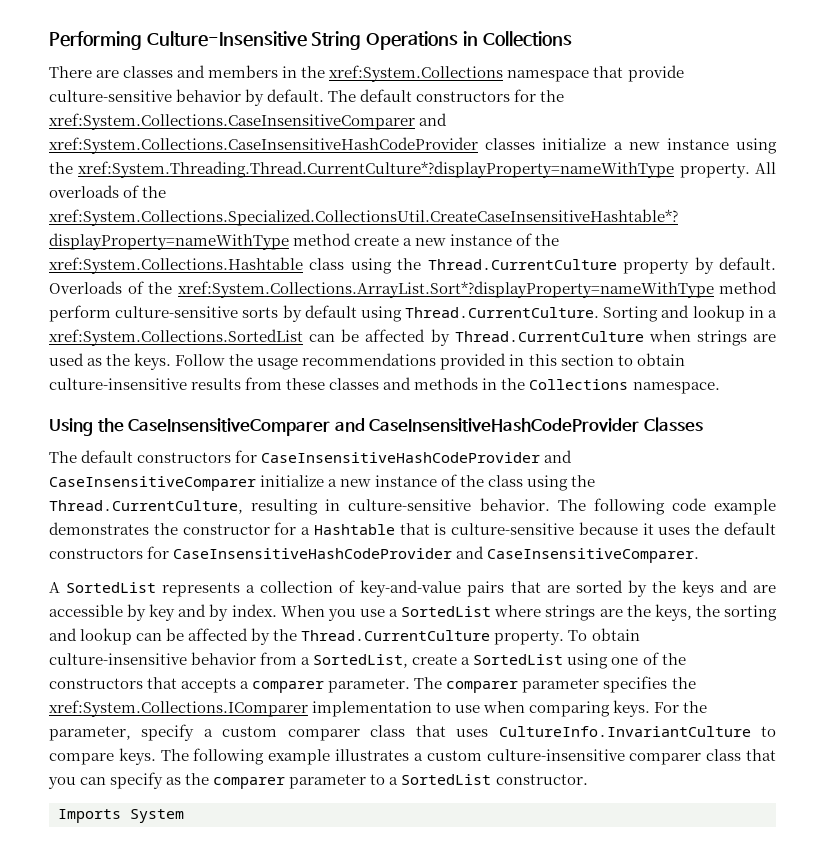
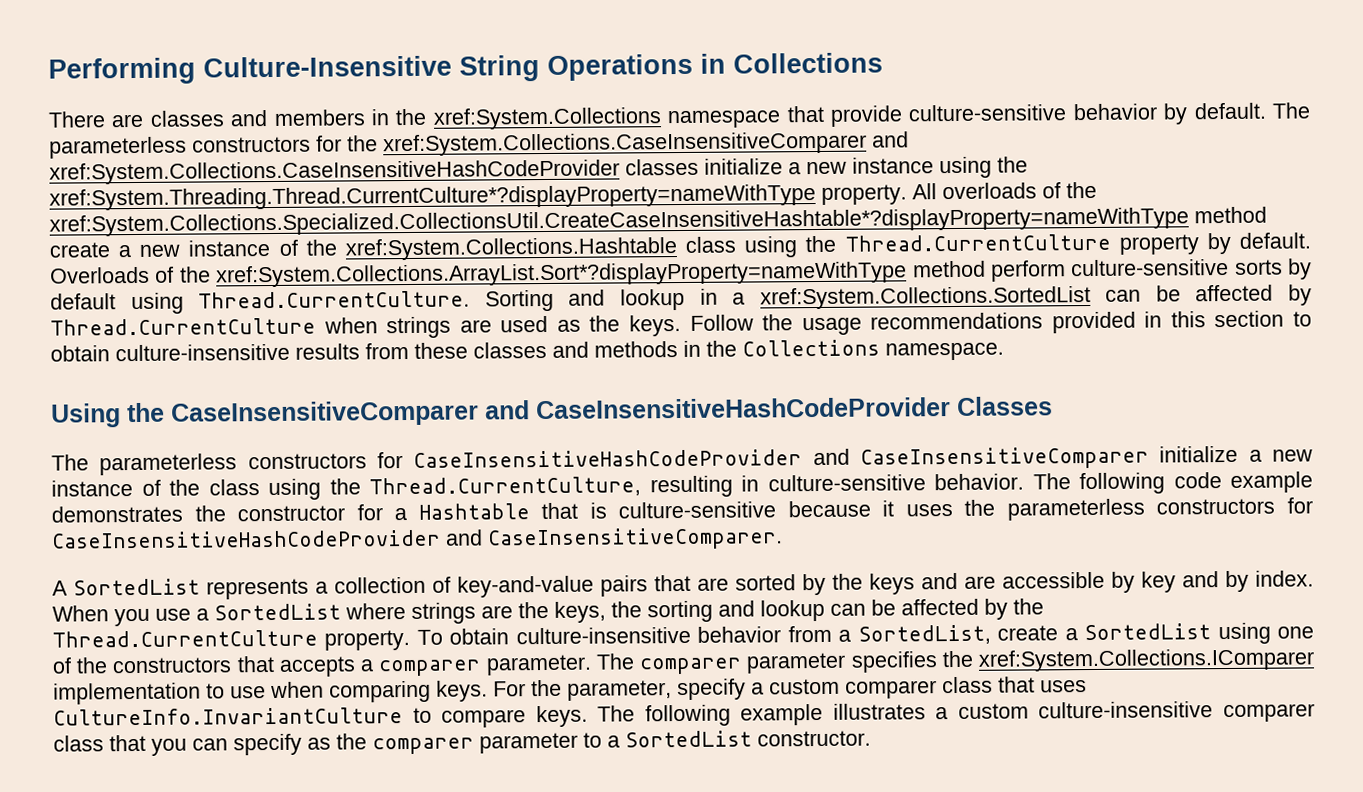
- The default constructors for the xref:System.Collections.CaseInsensitiveComparer and xref:System.Collections.CaseInsensitiveHashCodeProvider classes initialize a new instance using the xref:System.Threading.Thread.CurrentCulture*?displayProperty=nameWithType property.
+ The parameterless constructors for the xref:System.Collections.CaseInsensitiveComparer and xref:System.Collections.CaseInsensitiveHashCodeProvider classes initialize a new instance using the xref:System.Threading.Thread.CurrentCulture*?displayProperty=nameWithType property.
- The default constructors for CaseInsensitiveHashCodeProvider and CaseInsensitiveComparer initialize a new instance of the class using the Thread.CurrentCulture, resulting in culture-sensitive behavior.
+ The parameterless constructors for CaseInsensitiveHashCodeProvider and CaseInsensitiveComparer initialize a new instance of the class using the Thread.CurrentCulture, resulting in culture-sensitive behavior.
- The following code example demonstrates the constructor for a Hashtable that is culture-sensitive because it uses the default constructors for CaseInsensitiveHashCodeProvider and CaseInsensitiveComparer.
+ The following code example demonstrates the constructor for a Hashtable that is culture-sensitive because it uses the parameterless constructors for CaseInsensitiveHashCodeProvider and CaseInsensitiveComparer.
- Imports System

